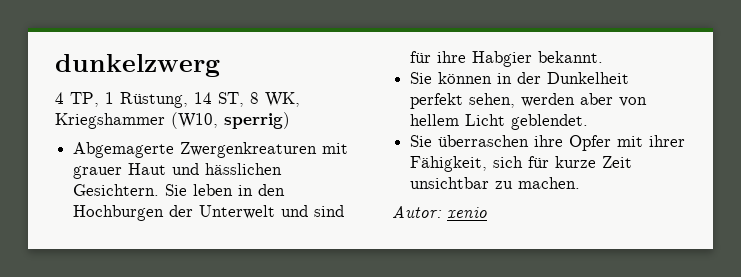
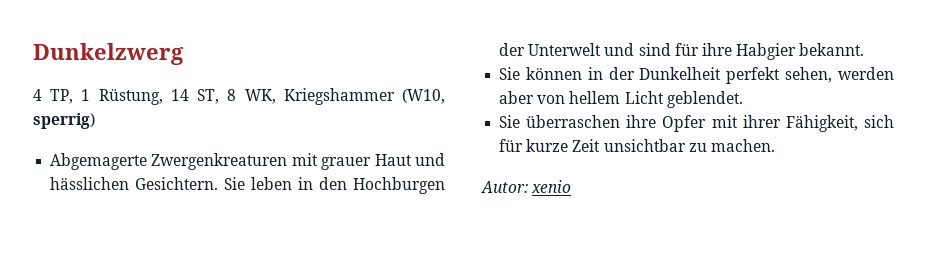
- dunkelzwerg
+ Dunkelzwerg

